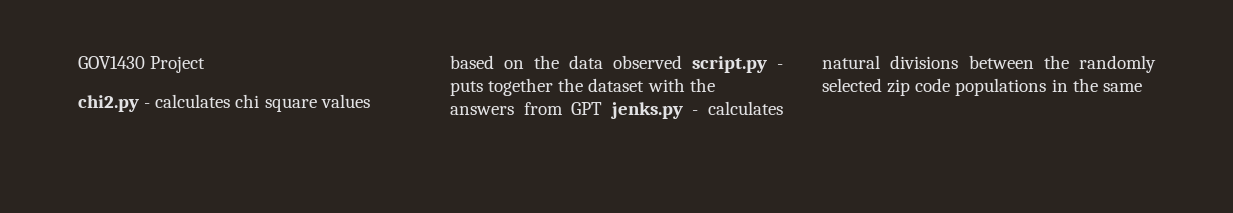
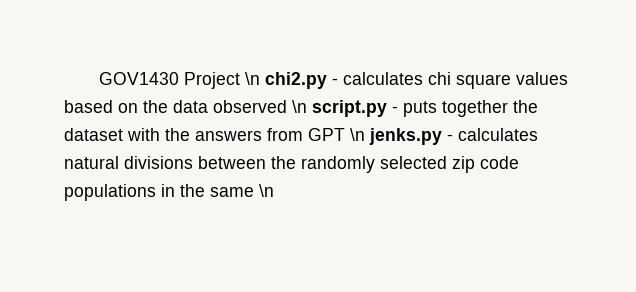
- GOV1430 Project
- chi2.py - calculates chi square values based on the data observed script.py - puts together the dataset with the answers from GPT jenks.py - calculates natural divisions between the randomly selected zip code populations in the same
+ GOV1430 Project \n chi2.py - calculates chi square values based on the data observed \n script.py - puts together the dataset with the answers from GPT \n jenks.py - calculates natural divisions between the randomly selected zip code populations in the same \n

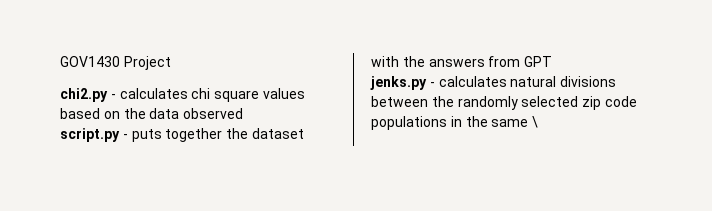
- GOV1430 Project \n chi2.py - calculates chi square values based on the data observed \n script.py - puts together the dataset with the answers from GPT \n jenks.py - calculates natural divisions between the randomly selected zip code populations in the same \n
+ GOV1430 Project
+ chi2.py - calculates chi square values based on the data observed
+ script.py - puts together the dataset with the answers from GPT
+ jenks.py - calculates natural divisions between the randomly selected zip code populations in the same \

